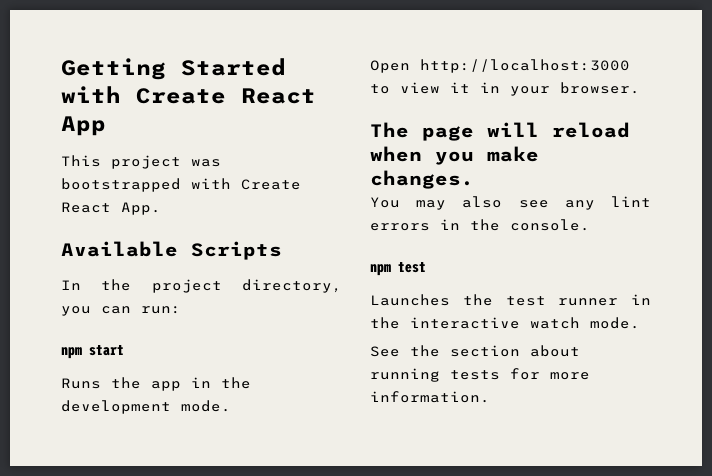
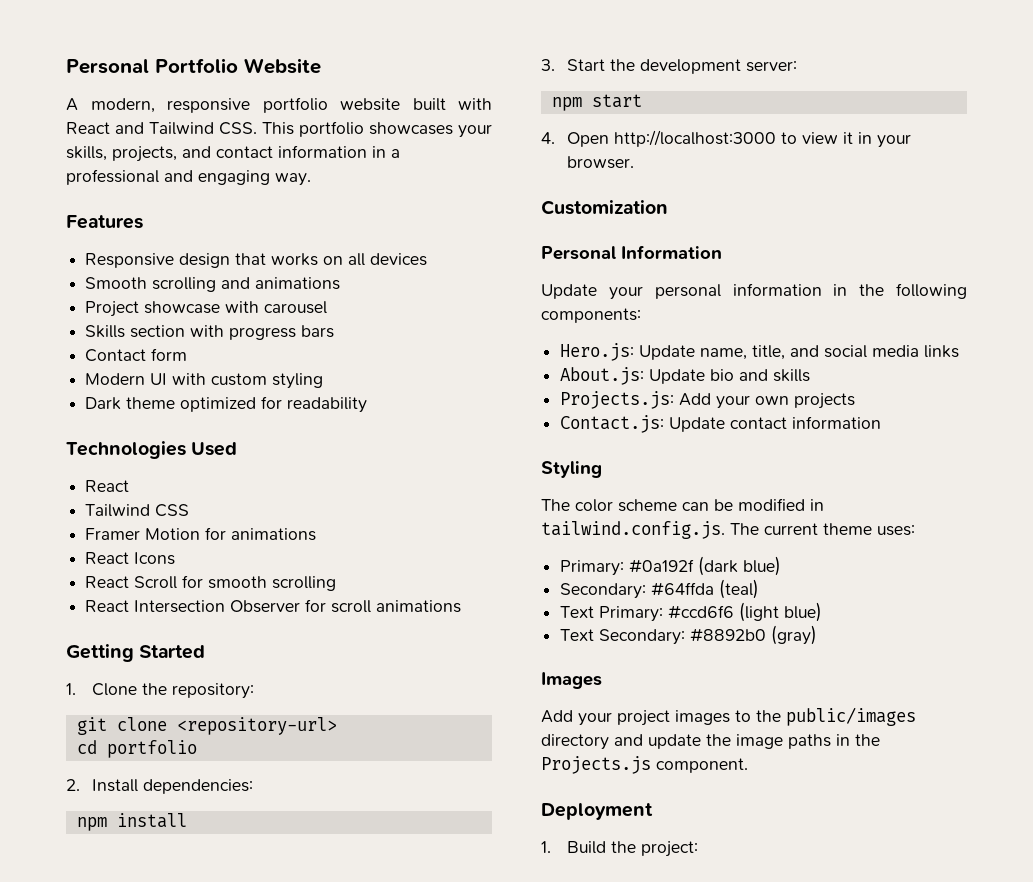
- Getting Started with Create React App
- This project was bootstrapped with Create React App.
- Available Scripts
- In the project directory, you can run:
+ Personal Portfolio Website
+ A modern, responsive portfolio website built with React and Tailwind CSS. This portfolio showcases your skills, projects, and contact information in a professional and engaging way.
+ Features
+ Responsive design that works on all devices
+ Smooth scrolling and animations
+ Project showcase with carousel
+ Skills section with progress bars
+ Contact form
+ Modern UI with custom styling
+ Dark theme optimized for readability
+ Technologies Used
+ React
+ Tailwind CSS
+ Framer Motion for animations
+ React Icons
+ React Scroll for smooth scrolling
+ React Intersection Observer for scroll animations
+ Getting Started
+ 1. Clone the repository:
+ git clone <repository-url>
+ cd portfolio
+ 2. Install dependencies:
+ npm install
+ 3. Start the development server:
  npm start
- Runs the app in the development mode.
- Open http://localhost:3000 to view it in your browser.
+ 4. Open http://localhost:3000 to view it in your browser.
- The page will reload when you make changes.
- You may also see any lint errors in the console.
- npm test
- Launches the test runner in the interactive watch mode.
- See the section about running tests for more information.
+ Customization
+ Personal Information
+ Update your personal information in the following components:
+ Hero.js: Update name, title, and social media links
+ About.js: Update bio and skills
+ Projects.js: Add your own projects
+ Contact.js: Update contact information
+ Styling
+ The color scheme can be modified in tailwind.config.js. The current theme uses:
+ Primary: #0a192f (dark blue)
+ Secondary: #64ffda (teal)
+ Text Primary: #ccd6f6 (light blue)
+ Text Secondary: #8892b0 (gray)
+ Images
+ Add your project images to the public/images directory and update the image paths in the Projects.js component.
+ Deployment
+ 1. Build the project:

